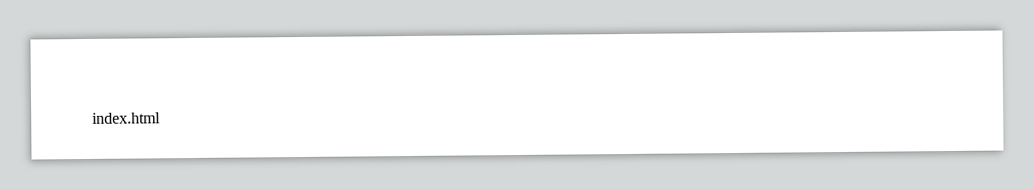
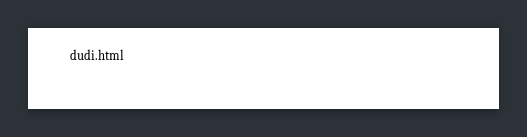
- index.html
+ dudi.html

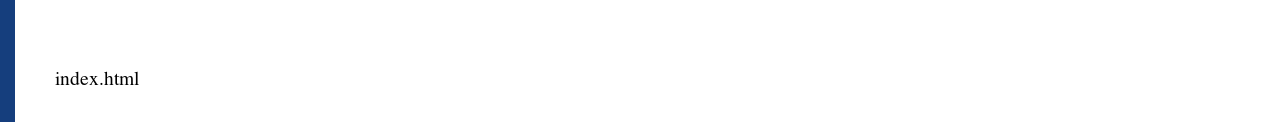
- dudi.html
+ index.html

